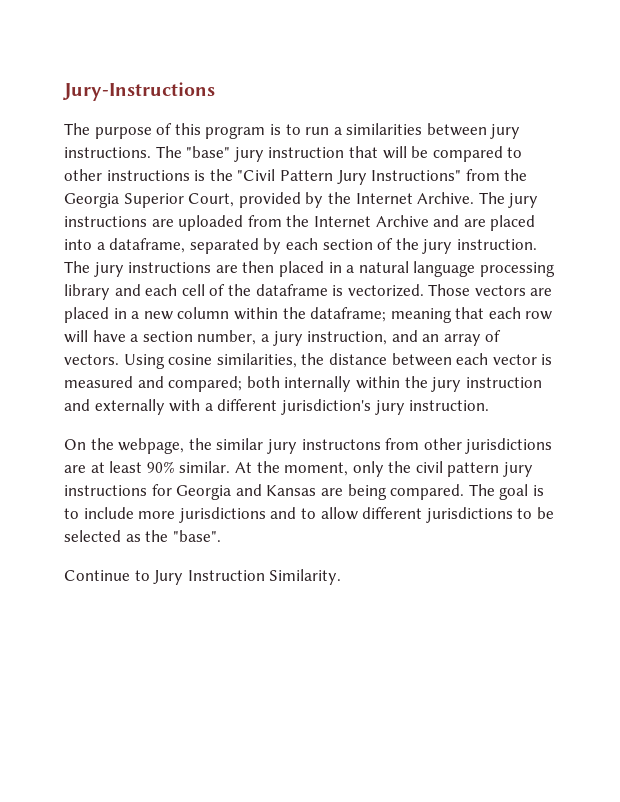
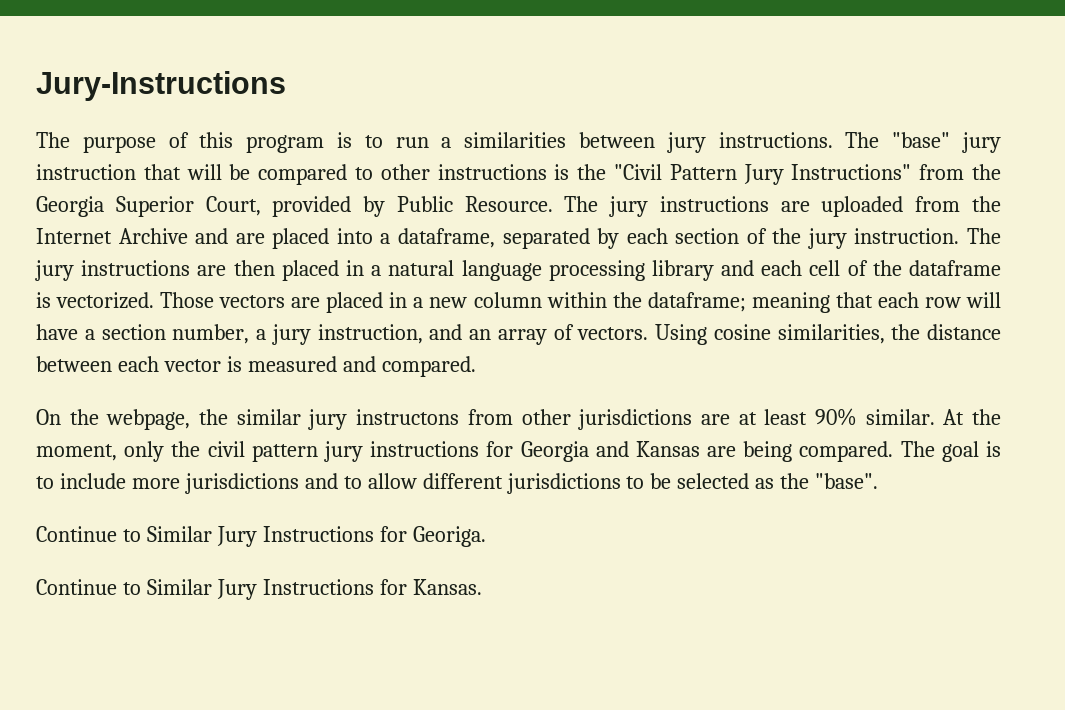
- The "base" jury instruction that will be compared to other instructions is the "Civil Pattern Jury Instructions" from the Georgia Superior Court, provided by the Internet Archive.
+ The "base" jury instruction that will be compared to other instructions is the "Civil Pattern Jury Instructions" from the Georgia Superior Court, provided by Public Resource.
- Using cosine similarities, the distance between each vector is measured and compared; both internally within the jury instruction and externally with a different jurisdiction's jury instruction.
+ Using cosine similarities, the distance between each vector is measured and compared.
- Continue to Jury Instruction Similarity.
+ Continue to Similar Jury Instructions for Georiga.
+ Continue to Similar Jury Instructions for Kansas.

